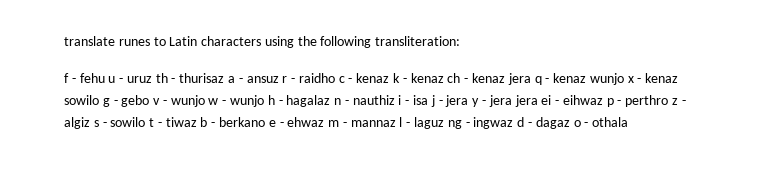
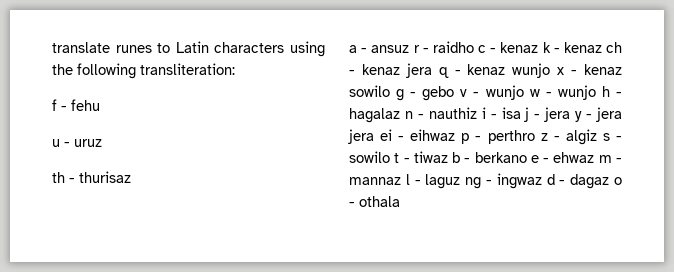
- f - fehu u - uruz th - thurisaz a - ansuz r - raidho c - kenaz k - kenaz ch - kenaz jera q - kenaz wunjo x - kenaz sowilo g - gebo v - wunjo w - wunjo h - hagalaz n - nauthiz i - isa j - jera y - jera jera ei - eihwaz p - perthro z - algiz s - sowilo t - tiwaz b - berkano e - ehwaz m - mannaz l - laguz ng - ingwaz d - dagaz o - othala
+ f - fehu
+ u - uruz
+ th - thurisaz
+ a - ansuz r - raidho c - kenaz k - kenaz ch - kenaz jera q - kenaz wunjo x - kenaz sowilo g - gebo v - wunjo w - wunjo h - hagalaz n - nauthiz i - isa j - jera y - jera jera ei - eihwaz p - perthro z - algiz s - sowilo t - tiwaz b - berkano e - ehwaz m - mannaz l - laguz ng - ingwaz d - dagaz o - othala

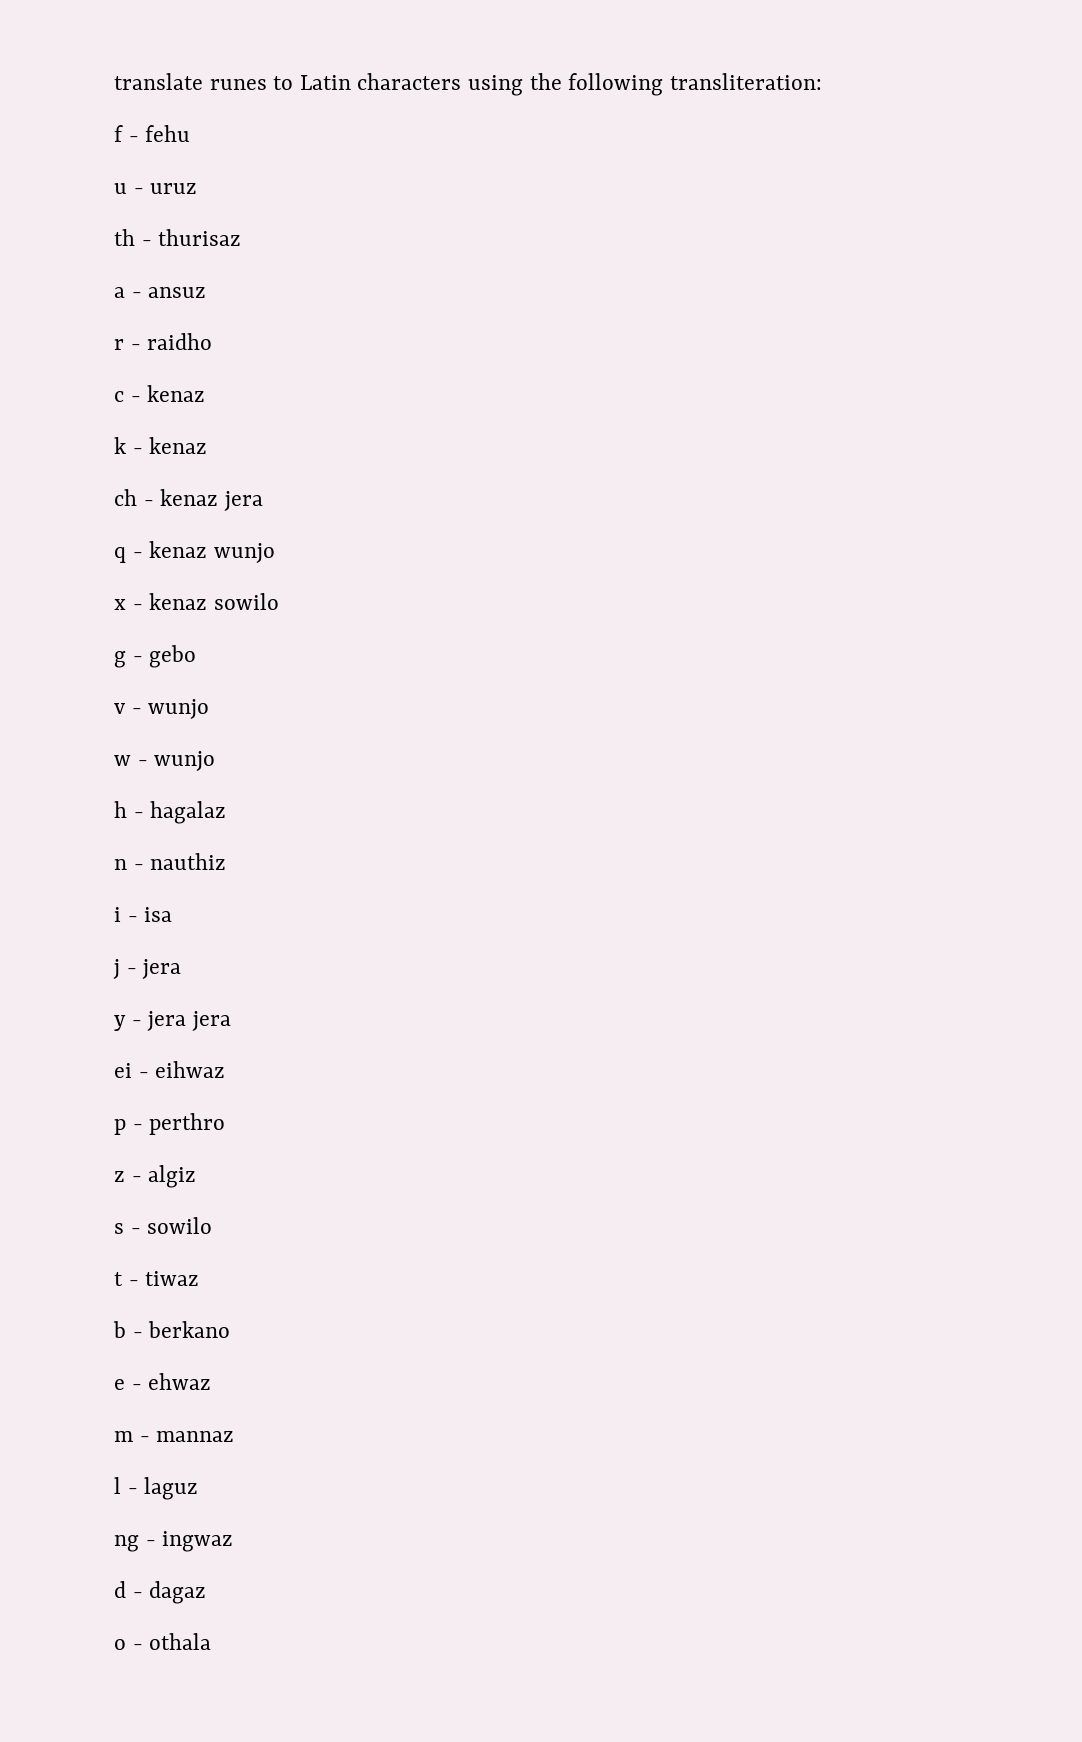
- a - ansuz r - raidho c - kenaz k - kenaz ch - kenaz jera q - kenaz wunjo x - kenaz sowilo g - gebo v - wunjo w - wunjo h - hagalaz n - nauthiz i - isa j - jera y - jera jera ei - eihwaz p - perthro z - algiz s - sowilo t - tiwaz b - berkano e - ehwaz m - mannaz l - laguz ng - ingwaz d - dagaz o - othala
+ a - ansuz
+ r - raidho
+ c - kenaz
+ k - kenaz
+ ch - kenaz jera
+ q - kenaz wunjo
+ x - kenaz sowilo
+ g - gebo
+ v - wunjo
+ w - wunjo
+ h - hagalaz
+ n - nauthiz
+ i - isa
+ j - jera
+ y - jera jera
+ ei - eihwaz
+ p - perthro
+ z - algiz
+ s - sowilo
+ t - tiwaz
+ b - berkano
+ e - ehwaz
+ m - mannaz
+ l - laguz
+ ng - ingwaz
+ d - dagaz
+ o - othala

